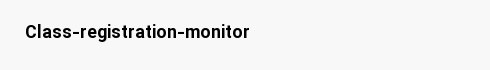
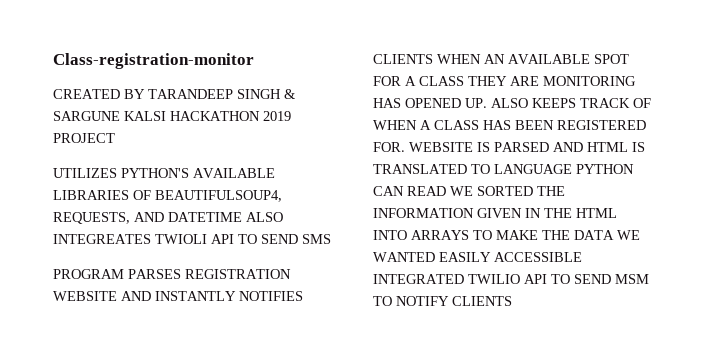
+ CREATED BY TARANDEEP SINGH & SARGUNE KALSI HACKATHON 2019 PROJECT
+ UTILIZES PYTHON'S AVAILABLE LIBRARIES OF BEAUTIFULSOUP4, REQUESTS, AND DATETIME ALSO INTEGREATES TWIOLI API TO SEND SMS
+ PROGRAM PARSES REGISTRATION WEBSITE AND INSTANTLY NOTIFIES CLIENTS WHEN AN AVAILABLE SPOT FOR A CLASS THEY ARE MONITORING HAS OPENED UP. ALSO KEEPS TRACK OF WHEN A CLASS HAS BEEN REGISTERED FOR. WEBSITE IS PARSED AND HTML IS TRANSLATED TO LANGUAGE PYTHON CAN READ WE SORTED THE INFORMATION GIVEN IN THE HTML INTO ARRAYS TO MAKE THE DATA WE WANTED EASILY ACCESSIBLE INTEGRATED TWILIO API TO SEND MSM TO NOTIFY CLIENTS

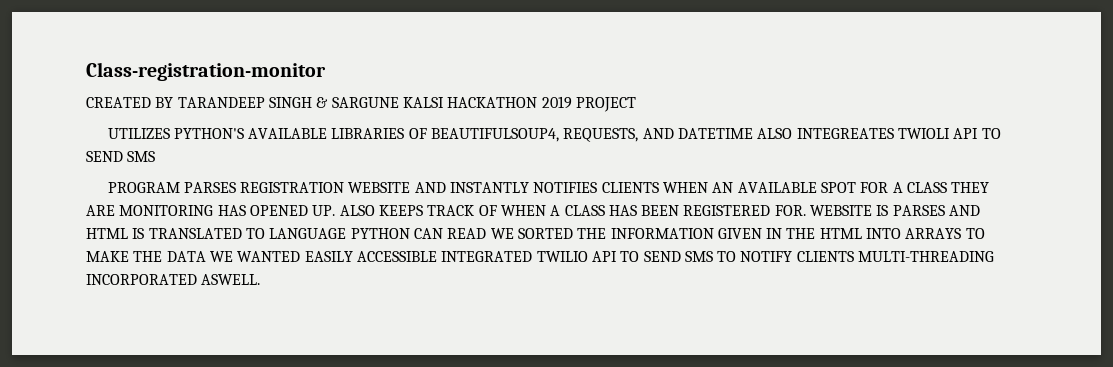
- PROGRAM PARSES REGISTRATION WEBSITE AND INSTANTLY NOTIFIES CLIENTS WHEN AN AVAILABLE SPOT FOR A CLASS THEY ARE MONITORING HAS OPENED UP. ALSO KEEPS TRACK OF WHEN A CLASS HAS BEEN REGISTERED FOR. WEBSITE IS PARSED AND HTML IS TRANSLATED TO LANGUAGE PYTHON CAN READ WE SORTED THE INFORMATION GIVEN IN THE HTML INTO ARRAYS TO MAKE THE DATA WE WANTED EASILY ACCESSIBLE INTEGRATED TWILIO API TO SEND MSM TO NOTIFY CLIENTS
+ PROGRAM PARSES REGISTRATION WEBSITE AND INSTANTLY NOTIFIES CLIENTS WHEN AN AVAILABLE SPOT FOR A CLASS THEY ARE MONITORING HAS OPENED UP. ALSO KEEPS TRACK OF WHEN A CLASS HAS BEEN REGISTERED FOR. WEBSITE IS PARSES AND HTML IS TRANSLATED TO LANGUAGE PYTHON CAN READ WE SORTED THE INFORMATION GIVEN IN THE HTML INTO ARRAYS TO MAKE THE DATA WE WANTED EASILY ACCESSIBLE INTEGRATED TWILIO API TO SEND SMS TO NOTIFY CLIENTS MULTI-THREADING INCORPORATED ASWELL.

